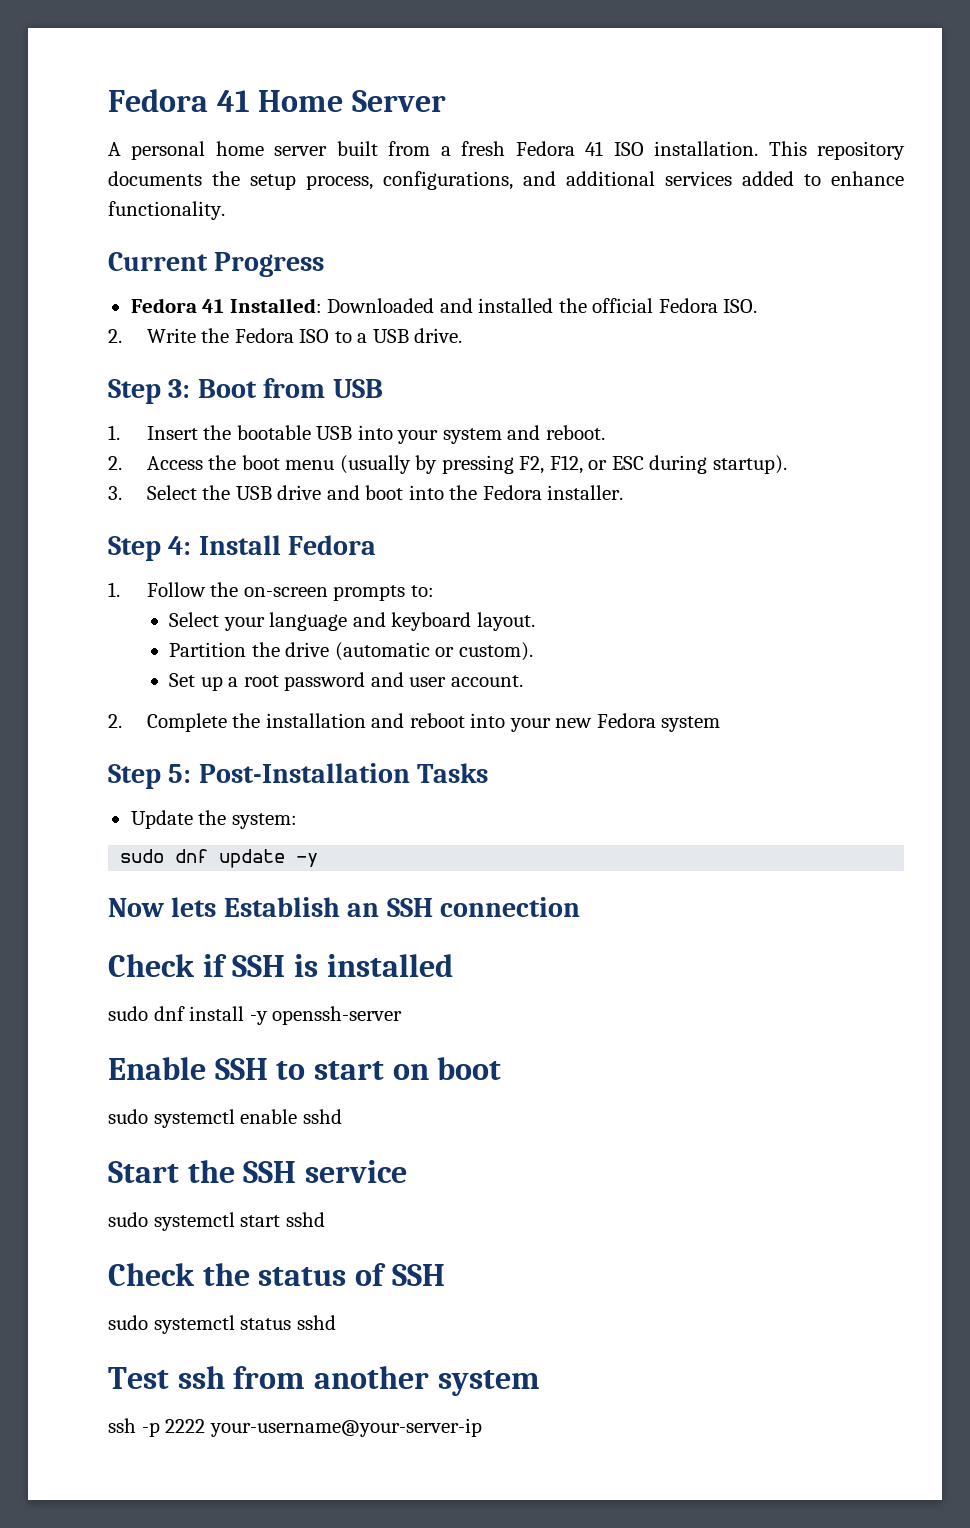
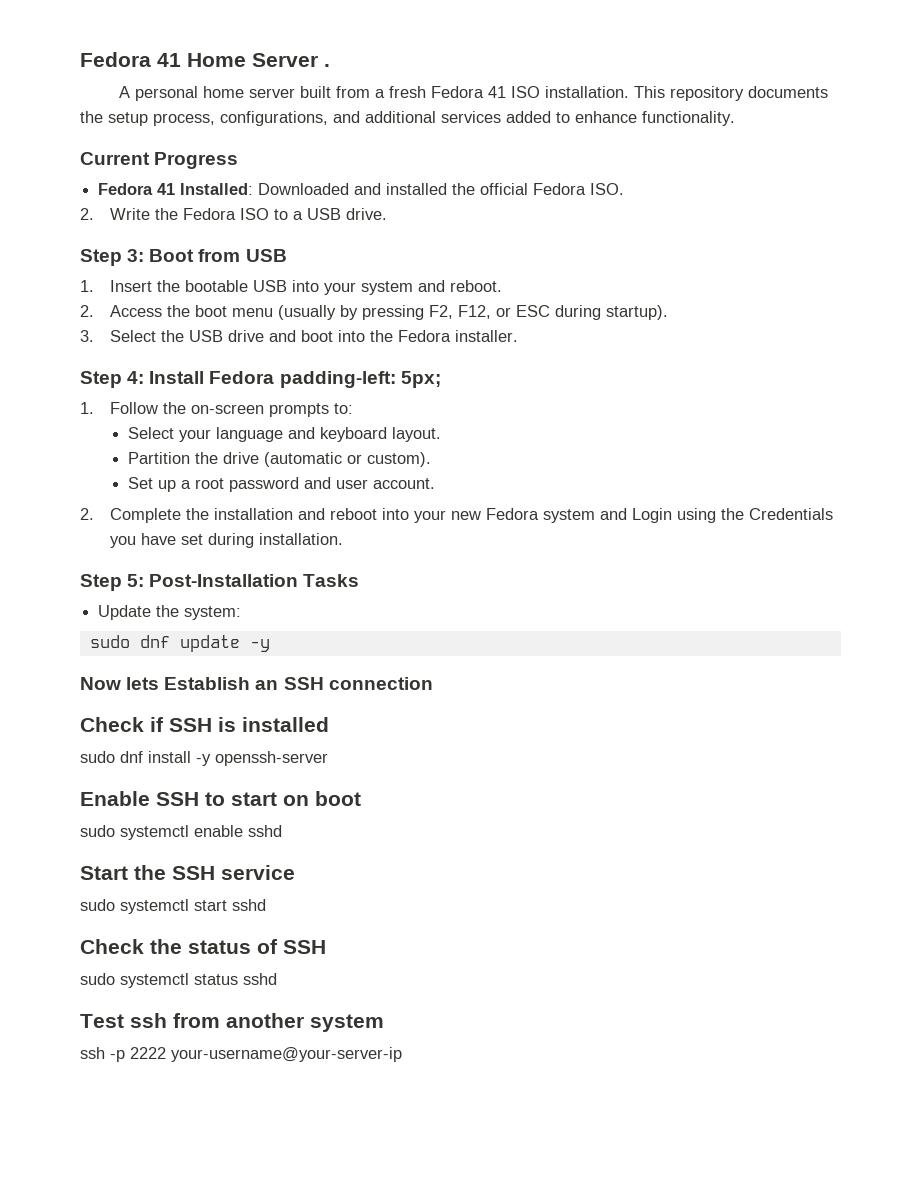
- Fedora 41 Home Server
+ Fedora 41 Home Server .
- Step 4: Install Fedora
+ Step 4: Install Fedora padding-left: 5px;
- 2. Complete the installation and reboot into your new Fedora system
+ 2. Complete the installation and reboot into your new Fedora system and Login using the Credentials you have set during installation.

